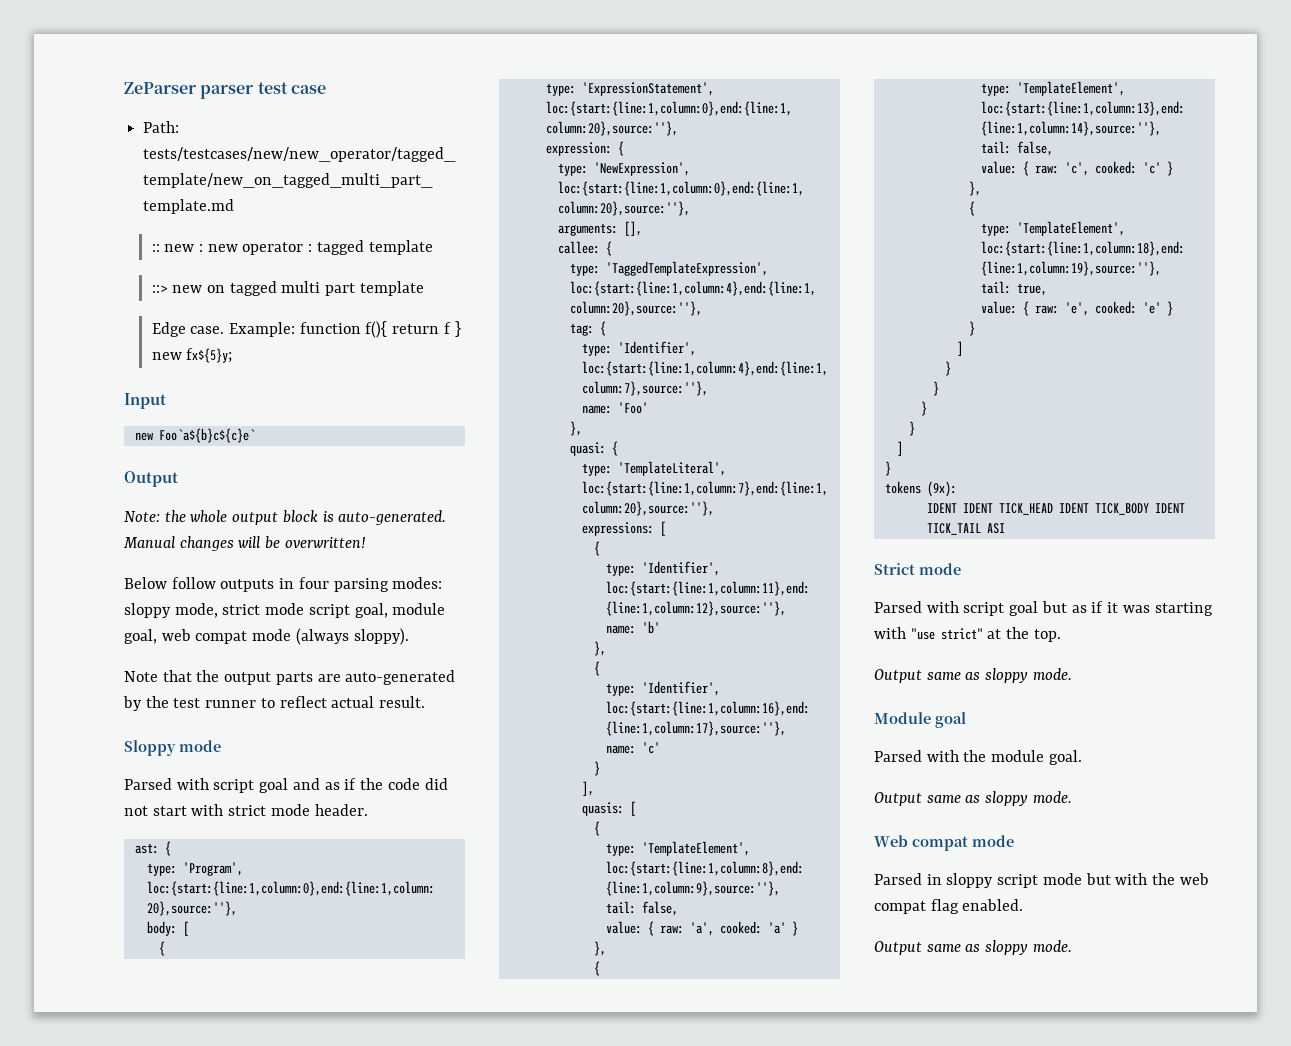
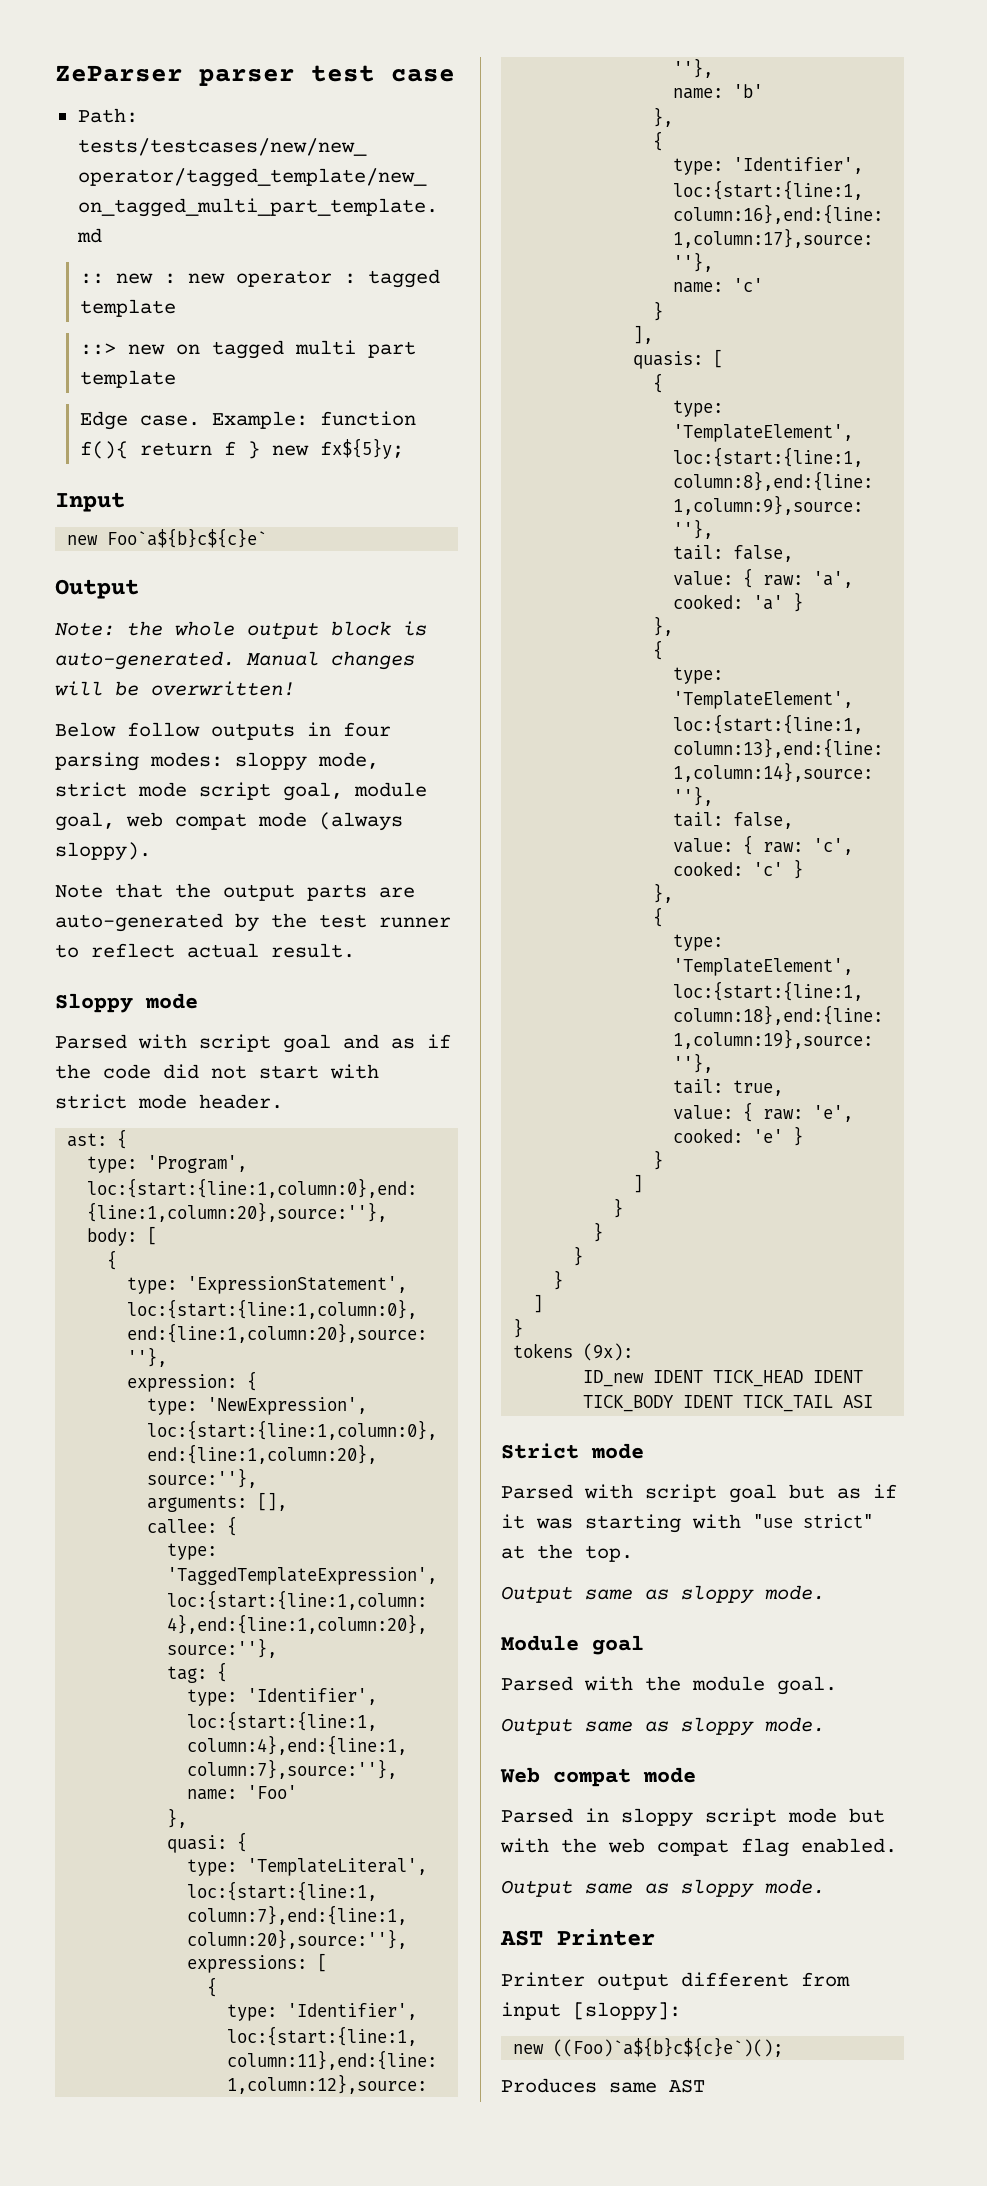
- IDENT IDENT TICK_HEAD IDENT TICK_BODY IDENT TICK_TAIL ASI
+ ID_new IDENT TICK_HEAD IDENT TICK_BODY IDENT TICK_TAIL ASI
+ AST Printer
+ Printer output different from input [sloppy]:
+ new ((Foo)`a${b}c${c}e`)();
+ Produces same AST

